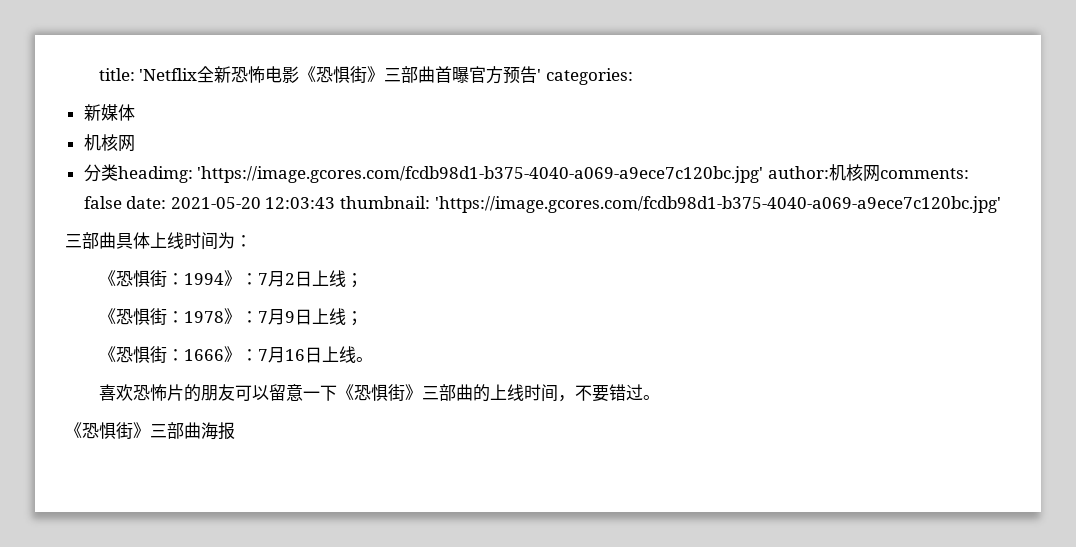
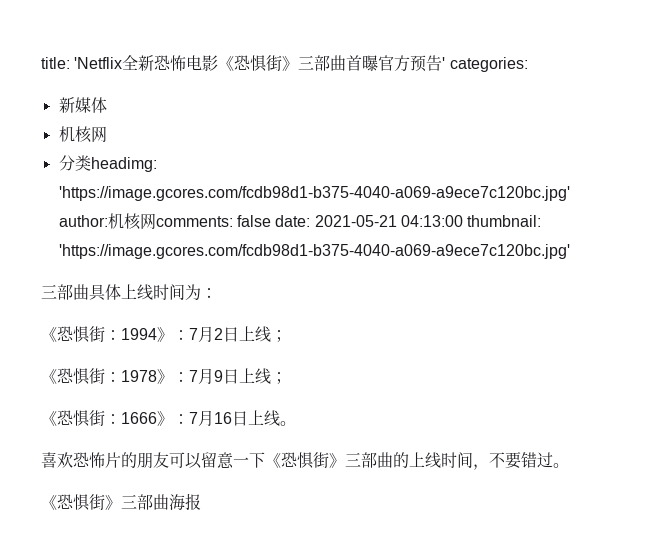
- 分类headimg: 'https://image.gcores.com/fcdb98d1-b375-4040-a069-a9ece7c120bc.jpg' author:机核网comments: false date: 2021-05-20 12:03:43 thumbnail: 'https://image.gcores.com/fcdb98d1-b375-4040-a069-a9ece7c120bc.jpg'
+ 分类headimg: 'https://image.gcores.com/fcdb98d1-b375-4040-a069-a9ece7c120bc.jpg' author:机核网comments: false date: 2021-05-21 04:13:00 thumbnail: 'https://image.gcores.com/fcdb98d1-b375-4040-a069-a9ece7c120bc.jpg'

